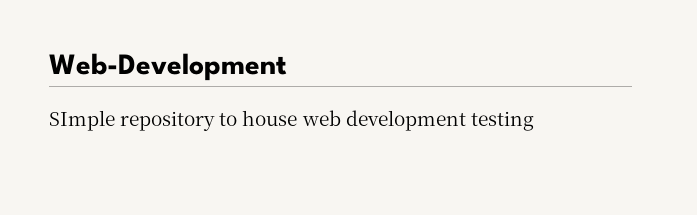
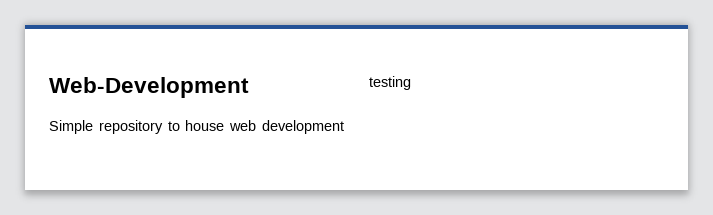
- SImple repository to house web development testing
+ Simple repository to house web development testing

